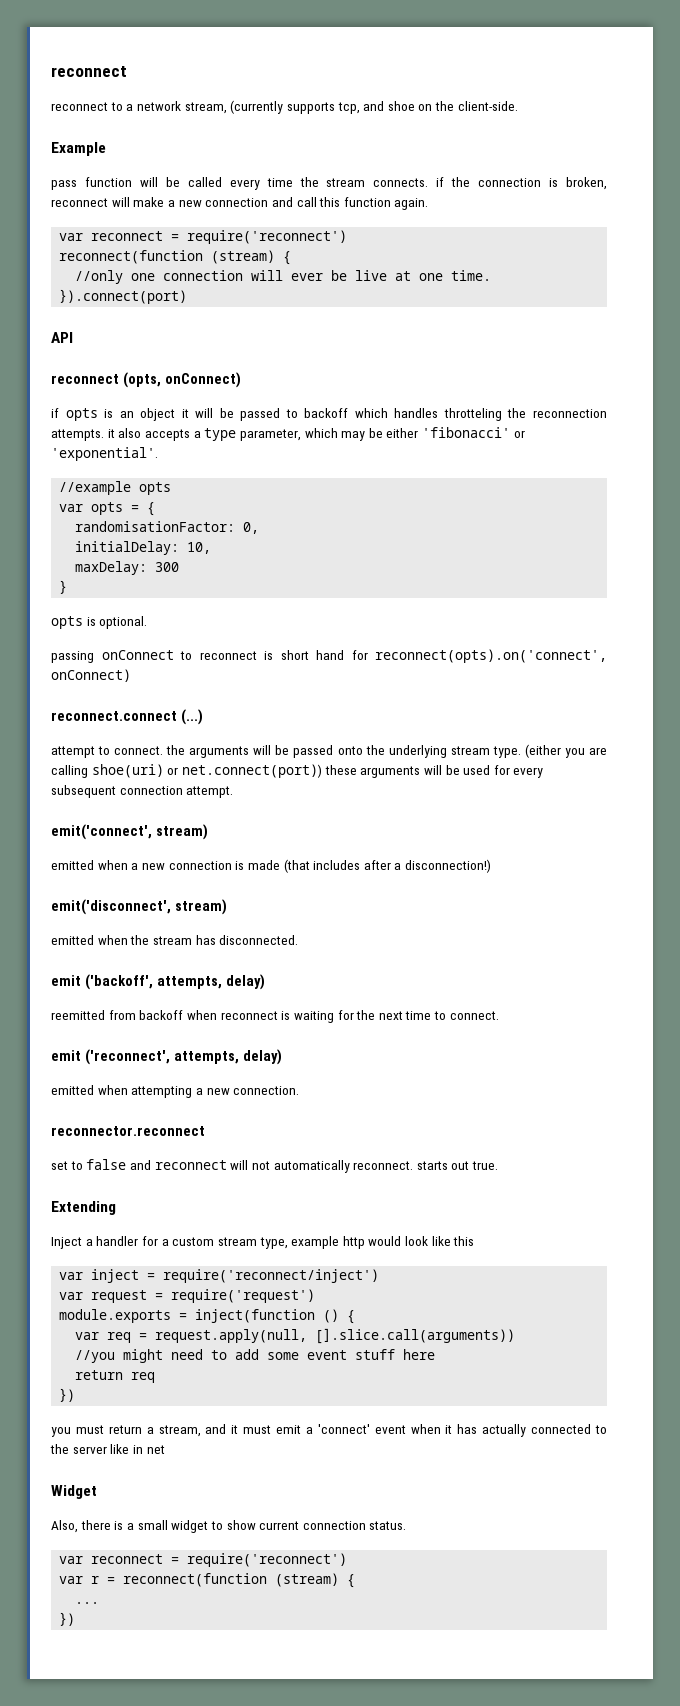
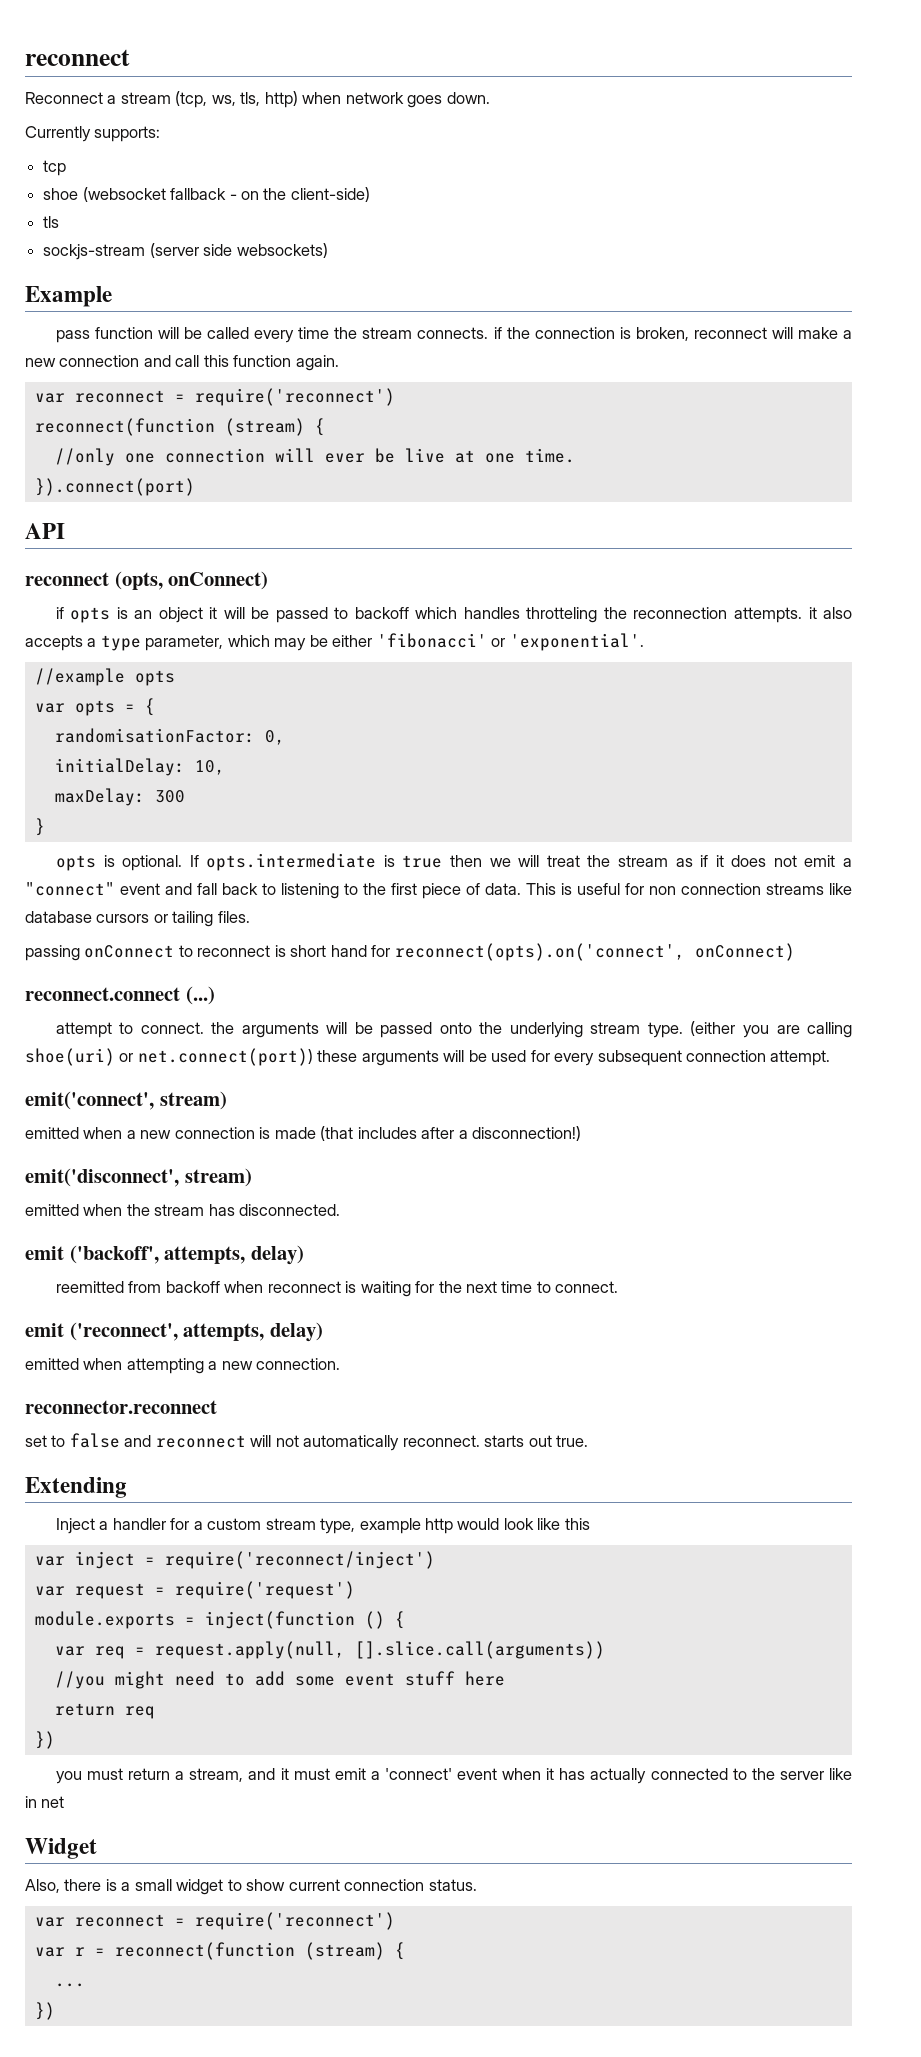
- reconnect to a network stream, (currently supports tcp, and shoe on the client-side.
+ Reconnect a stream (tcp, ws, tls, http) when network goes down.
+ Currently supports:
+ tcp
+ shoe (websocket fallback - on the client-side)
+ tls
+ sockjs-stream (server side websockets)
+ If opts.intermediate is true then we will treat the stream as if it does not emit a "connect" event and fall back to listening to the first piece of data. This is useful for non connection streams like database cursors or tailing files.

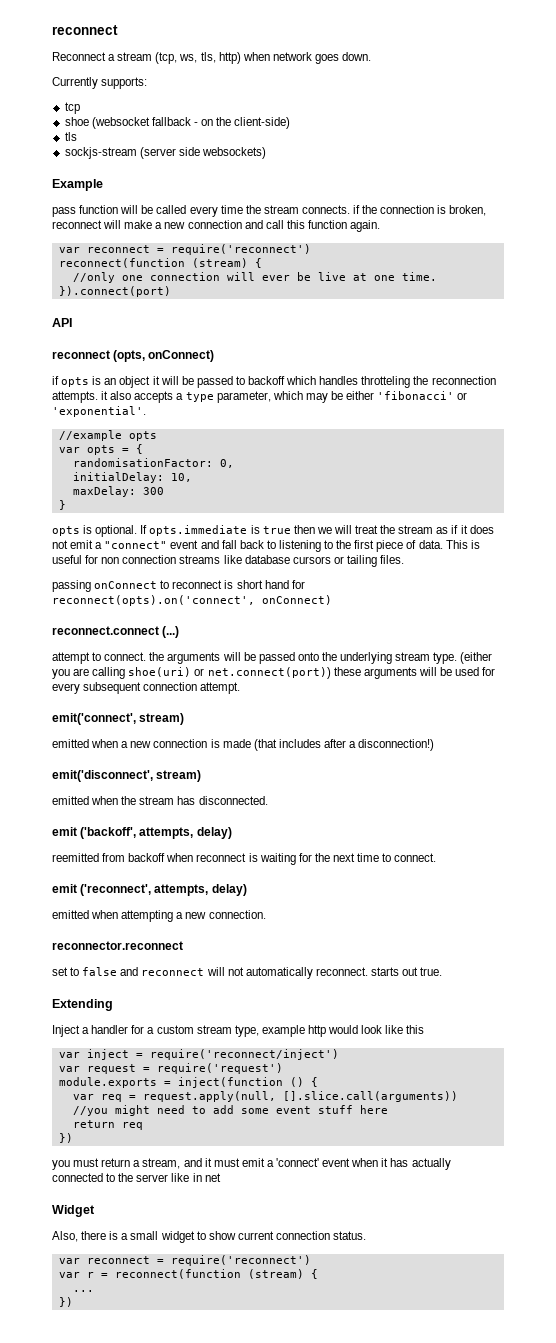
- If opts.intermediate is true then we will treat the stream as if it does not emit a "connect" event and fall back to listening to the first piece of data.
+ If opts.immediate is true then we will treat the stream as if it does not emit a "connect" event and fall back to listening to the first piece of data.

